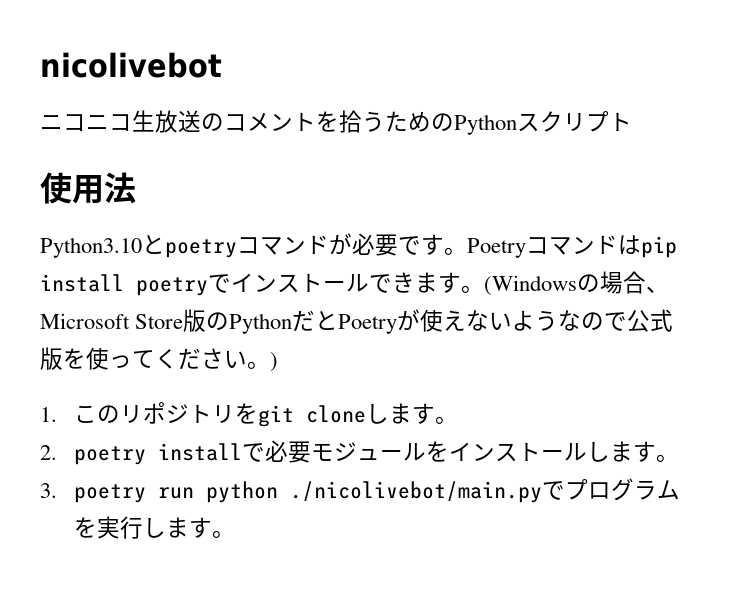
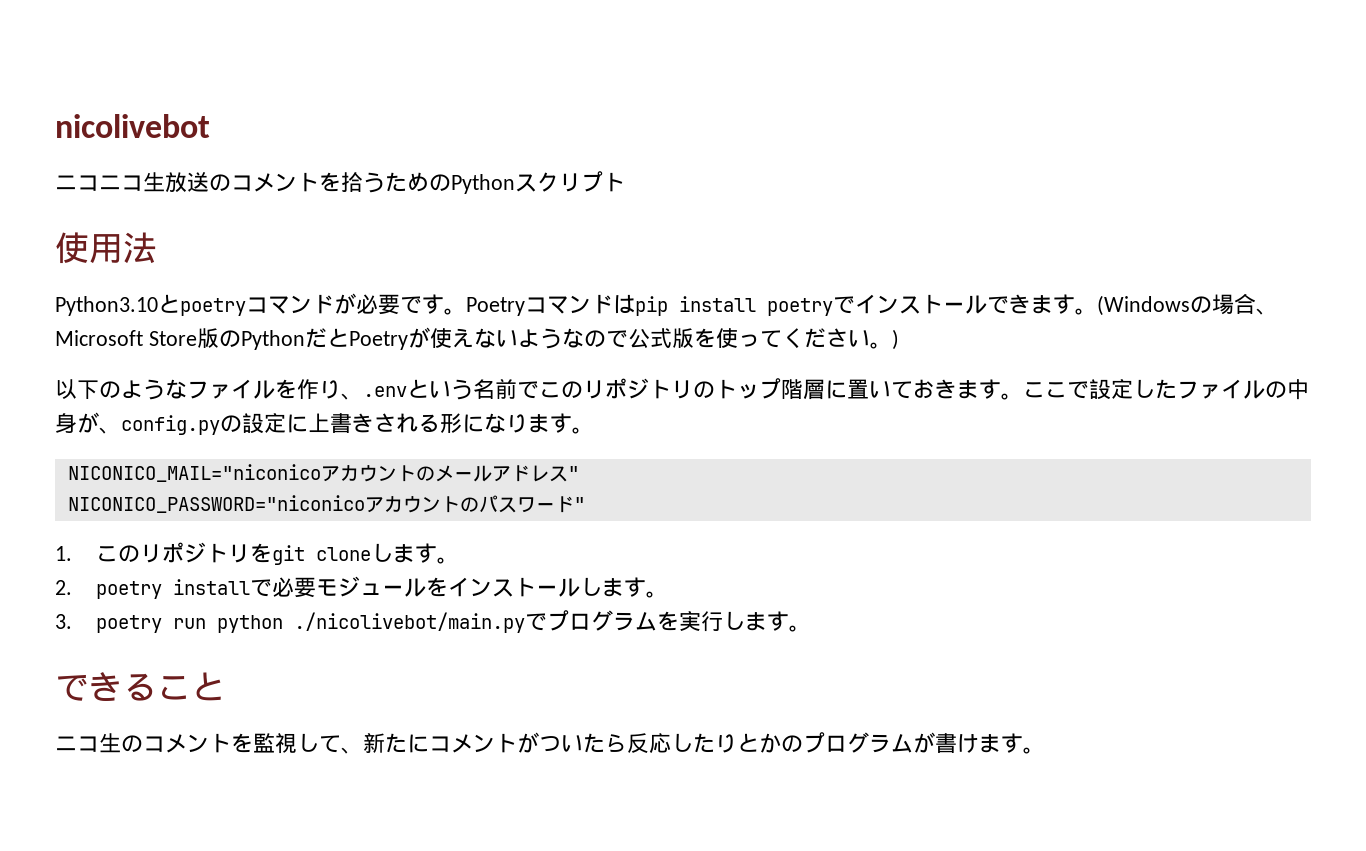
+ 以下のようなファイルを作り、.envという名前でこのリポジトリのトップ階層に置いておきます。ここで設定したファイルの中身が、config.pyの設定に上書きされる形になります。
+ NICONICO_MAIL="niconicoアカウントのメールアドレス"
+ NICONICO_PASSWORD="niconicoアカウントのパスワード"
+ できること
+ ニコ生のコメントを監視して、新たにコメントがついたら反応したりとかのプログラムが書けます。

